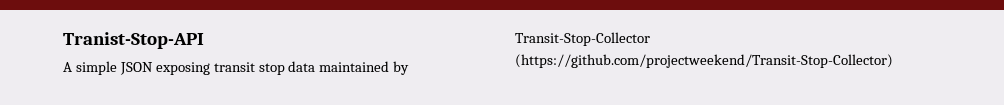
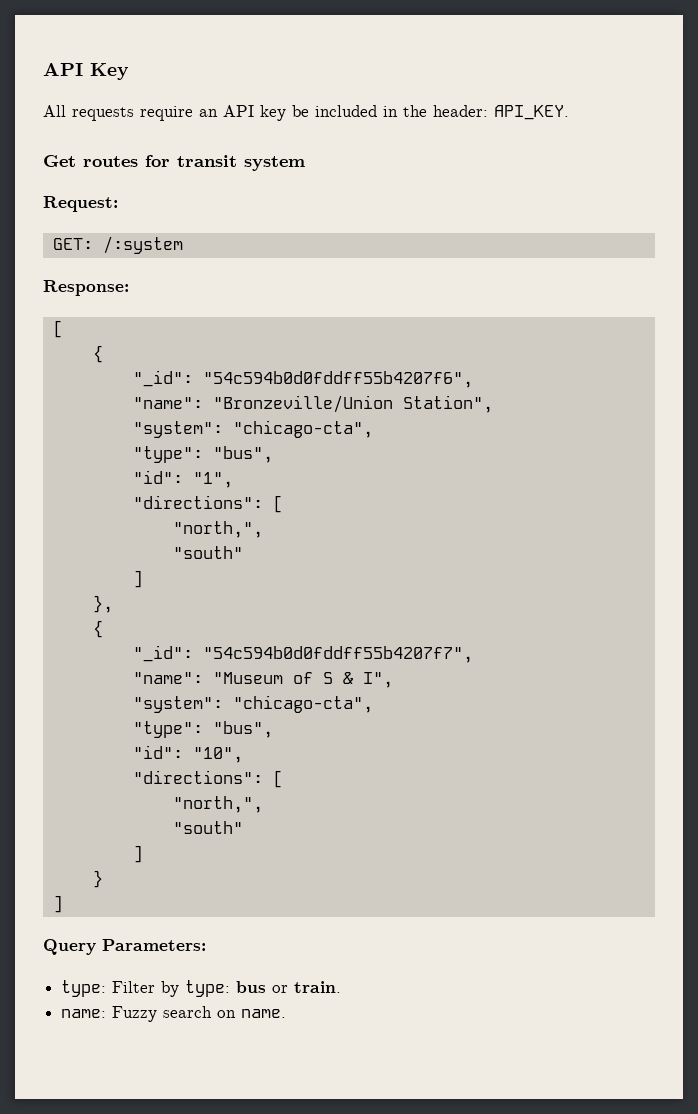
- Tranist-Stop-API
- A simple JSON exposing transit stop data maintained by Transit-Stop-Collector (https://github.com/projectweekend/Transit-Stop-Collector)
+ API Key
+ All requests require an API key be included in the header: API_KEY.
+ Get routes for transit system
+ Request:
+ GET: /:system
+ Response:
+ [
+ {
+ "_id": "54c594b0d0fddff55b4207f6",
+ "name": "Bronzeville/Union Station",
+ "system": "chicago-cta",
+ "type": "bus",
+ "id": "1",
+ "directions": [
+ "north,",
+ "south"
+ ]
+ },
+ {
+ "_id": "54c594b0d0fddff55b4207f7",
+ "name": "Museum of S & I",
+ "system": "chicago-cta",
+ "type": "bus",
+ "id": "10",
+ "directions": [
+ "north,",
+ "south"
+ ]
+ }
+ ]
+ Query Parameters:
+ type: Filter by type: bus or train.
+ name: Fuzzy search on name.

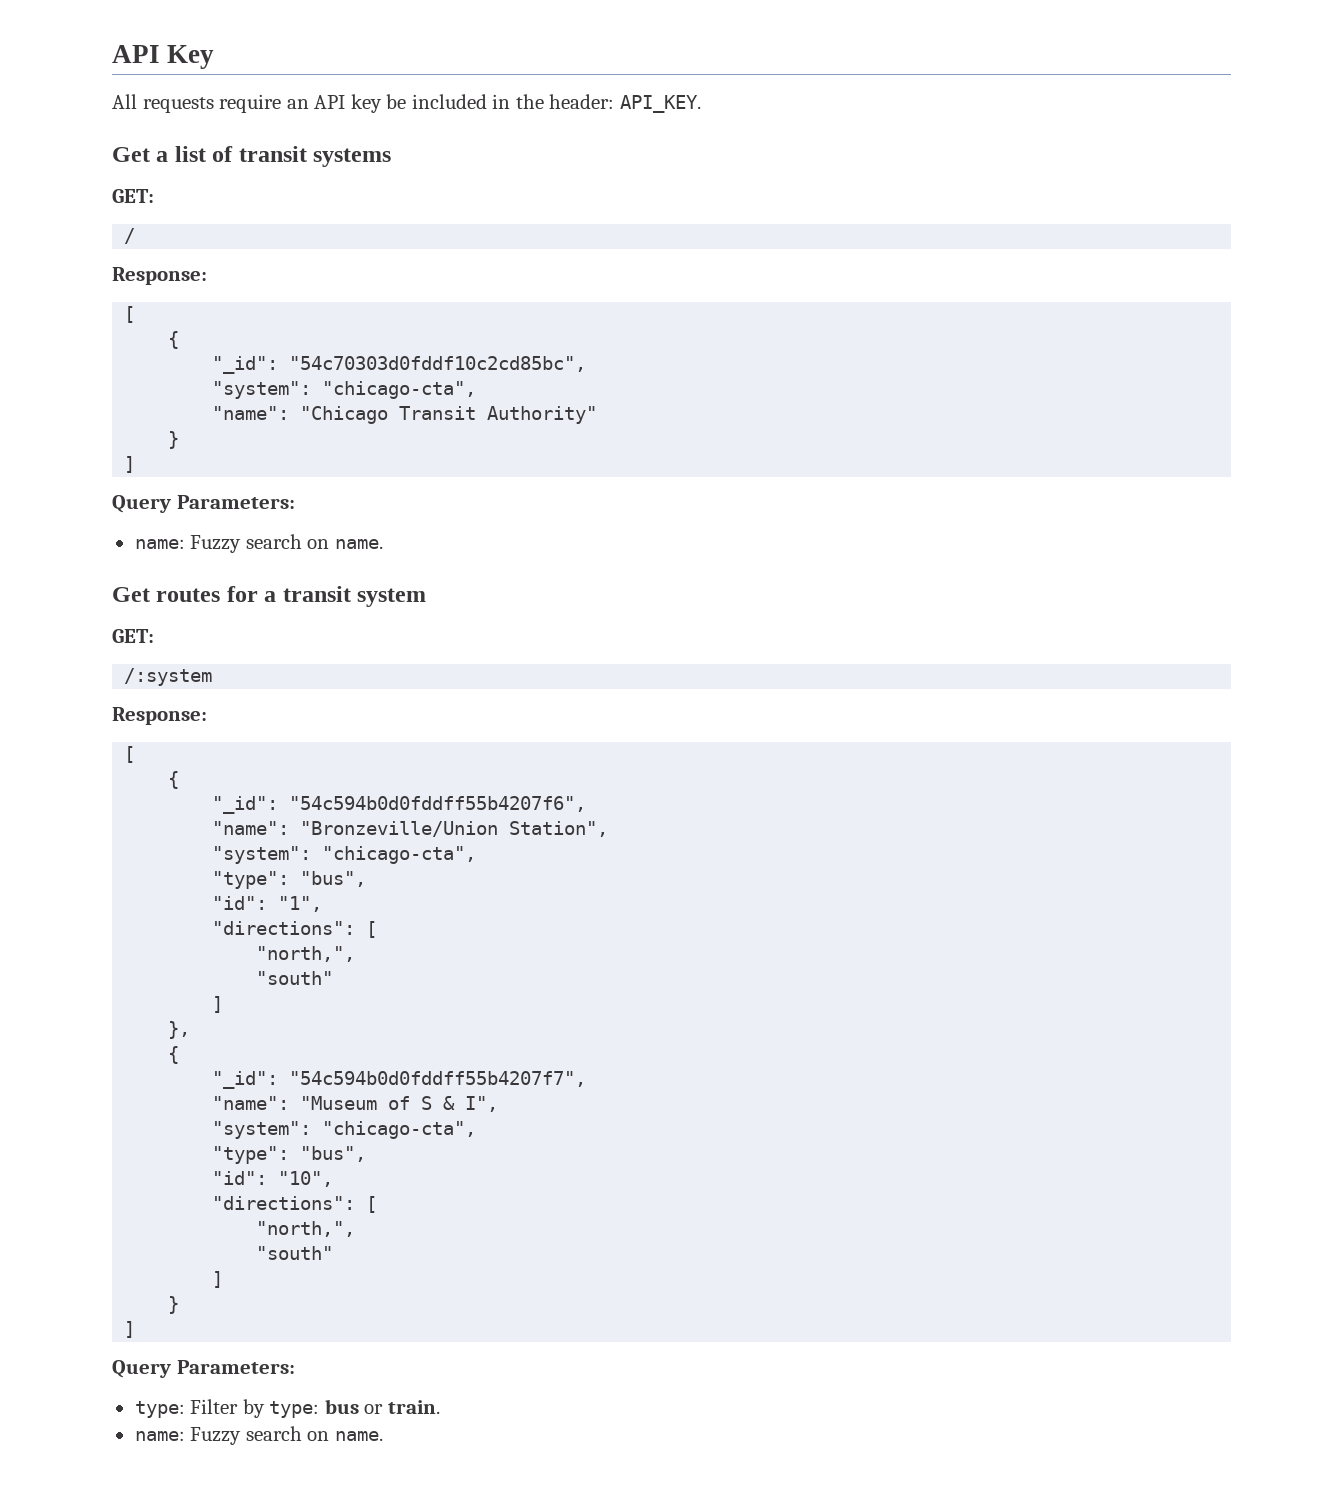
+ Get a list of transit systems
+ GET:
+ /
+ Response:
+ [
+ {
+ "_id": "54c70303d0fddf10c2cd85bc",
+ "system": "chicago-cta",
+ "name": "Chicago Transit Authority"
+ }
+ ]
+ Query Parameters:
+ name: Fuzzy search on name.
- Get routes for transit system
- Request:
- GET: /:system
+ Get routes for a transit system
+ GET:
+ /:system

